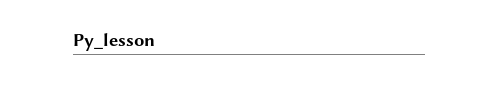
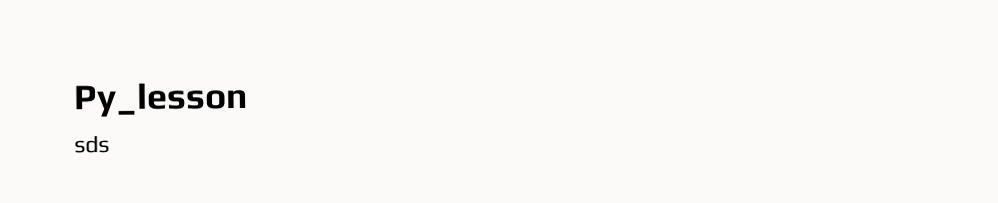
+ sds

